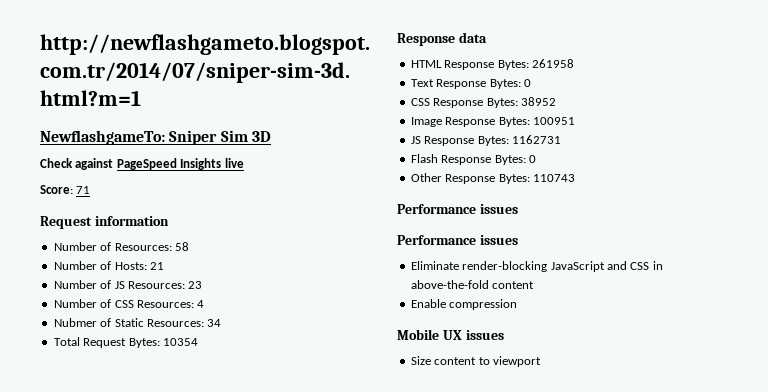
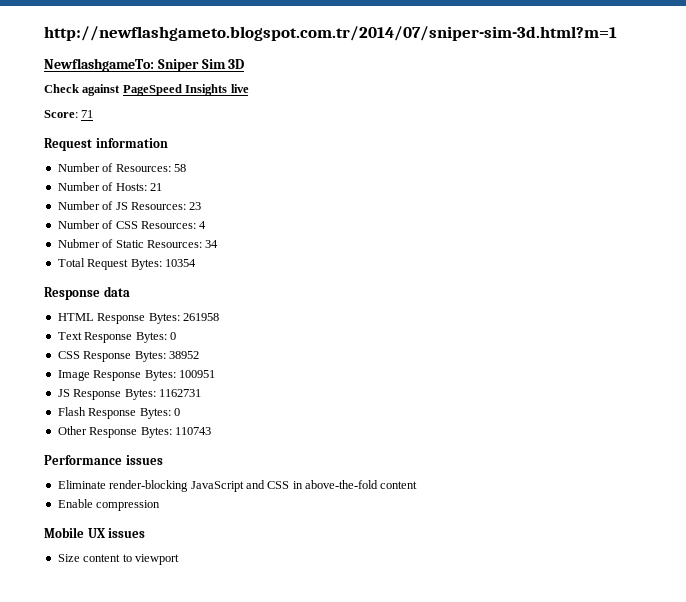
  Other Response Bytes: 110743
- Performance issues

